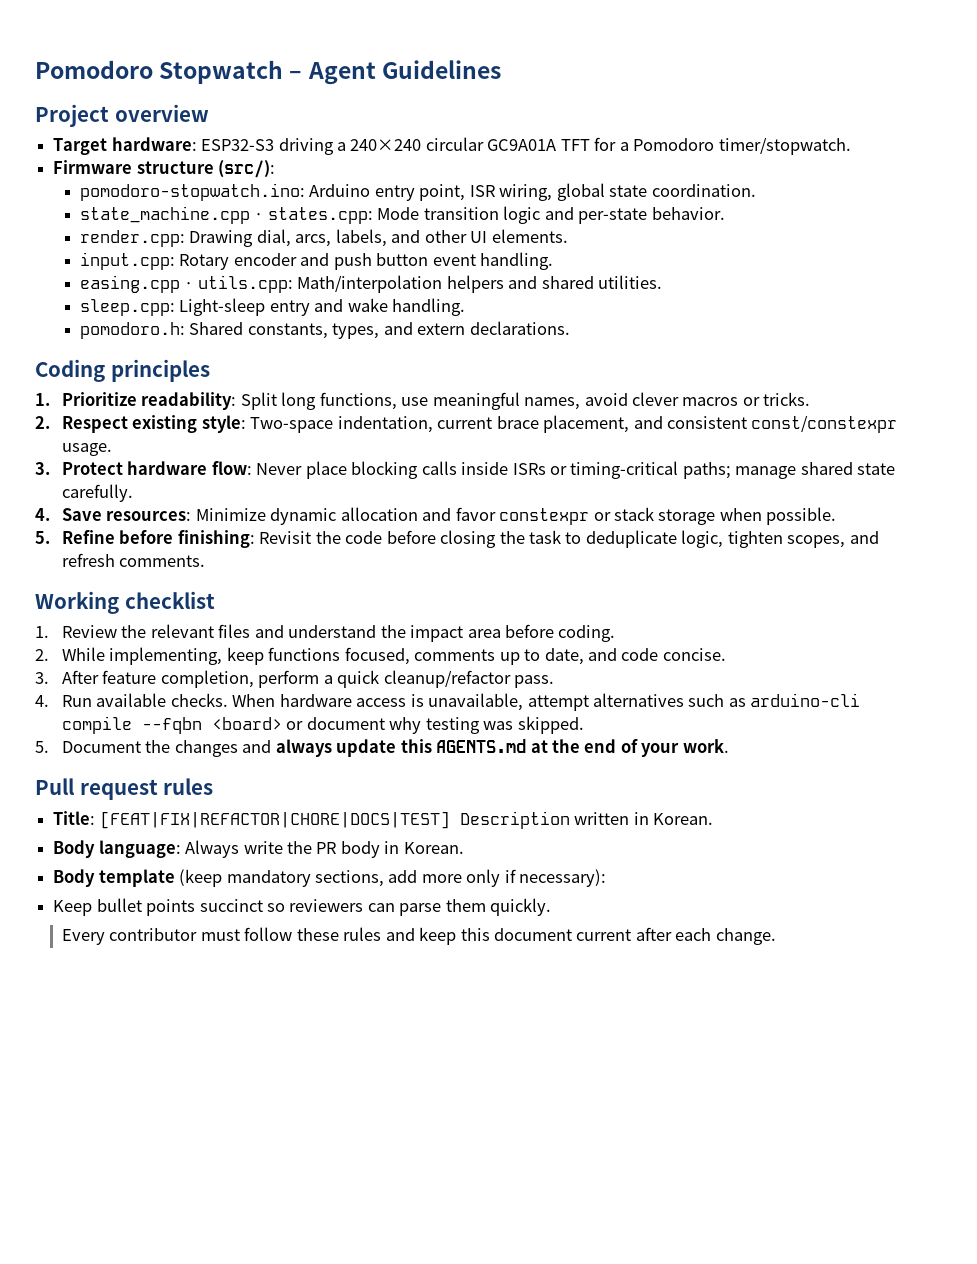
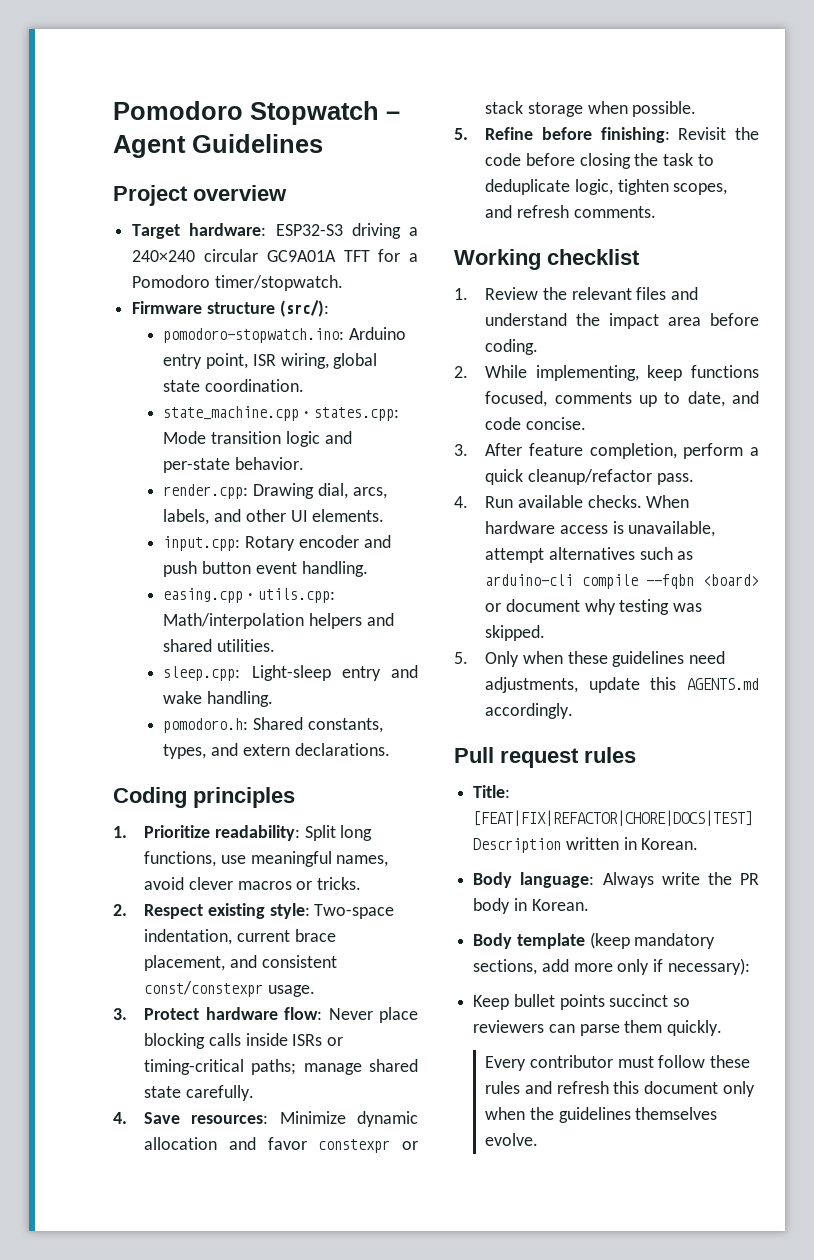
- 5. Document the changes and always update this AGENTS.md at the end of your work.
+ 5. Only when these guidelines need adjustments, update this AGENTS.md accordingly.
- Every contributor must follow these rules and keep this document current after each change.
+ Every contributor must follow these rules and refresh this document only when the guidelines themselves evolve.

